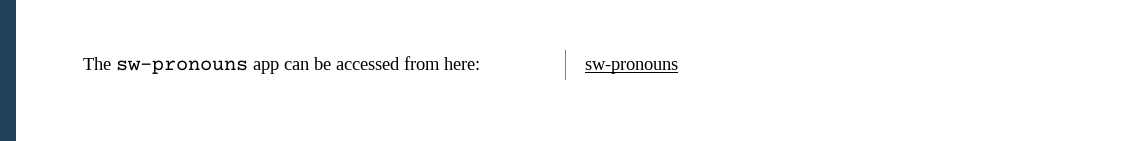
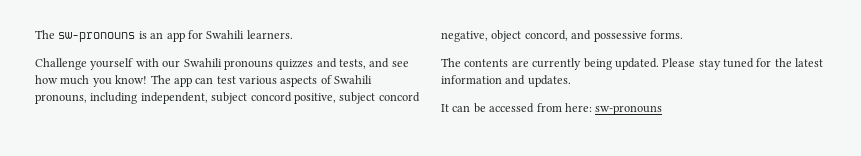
- The sw-pronouns app can be accessed from here: sw-pronouns
+ The sw-pronouns is an app for Swahili learners.
+ Challenge yourself with our Swahili pronouns quizzes and tests, and see how much you know! The app can test various aspects of Swahili pronouns, including independent, subject concord positive, subject concord negative, object concord, and possessive forms.
+ The contents are currently being updated. Please stay tuned for the latest information and updates.
+ It can be accessed from here: sw-pronouns

